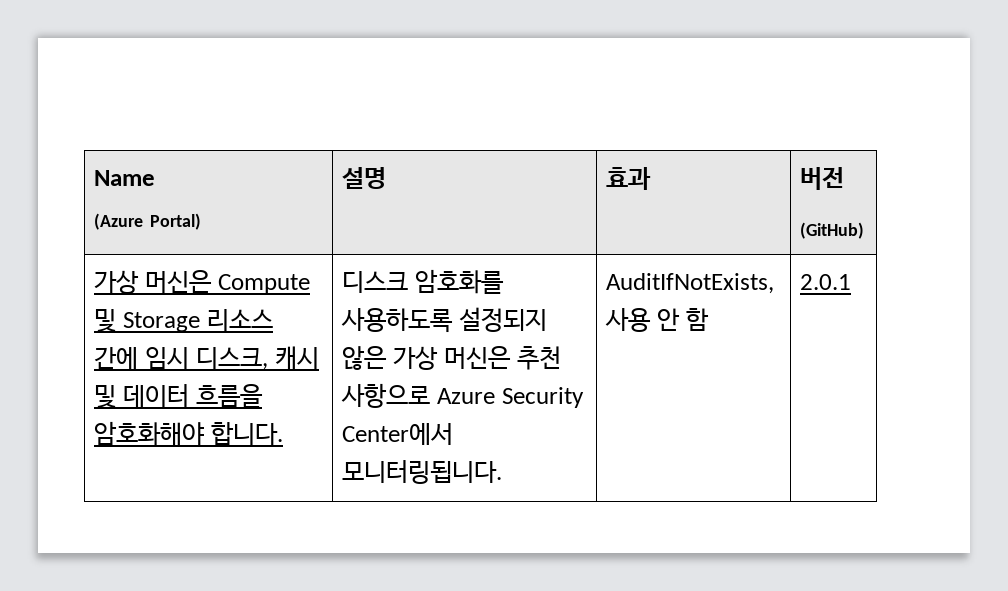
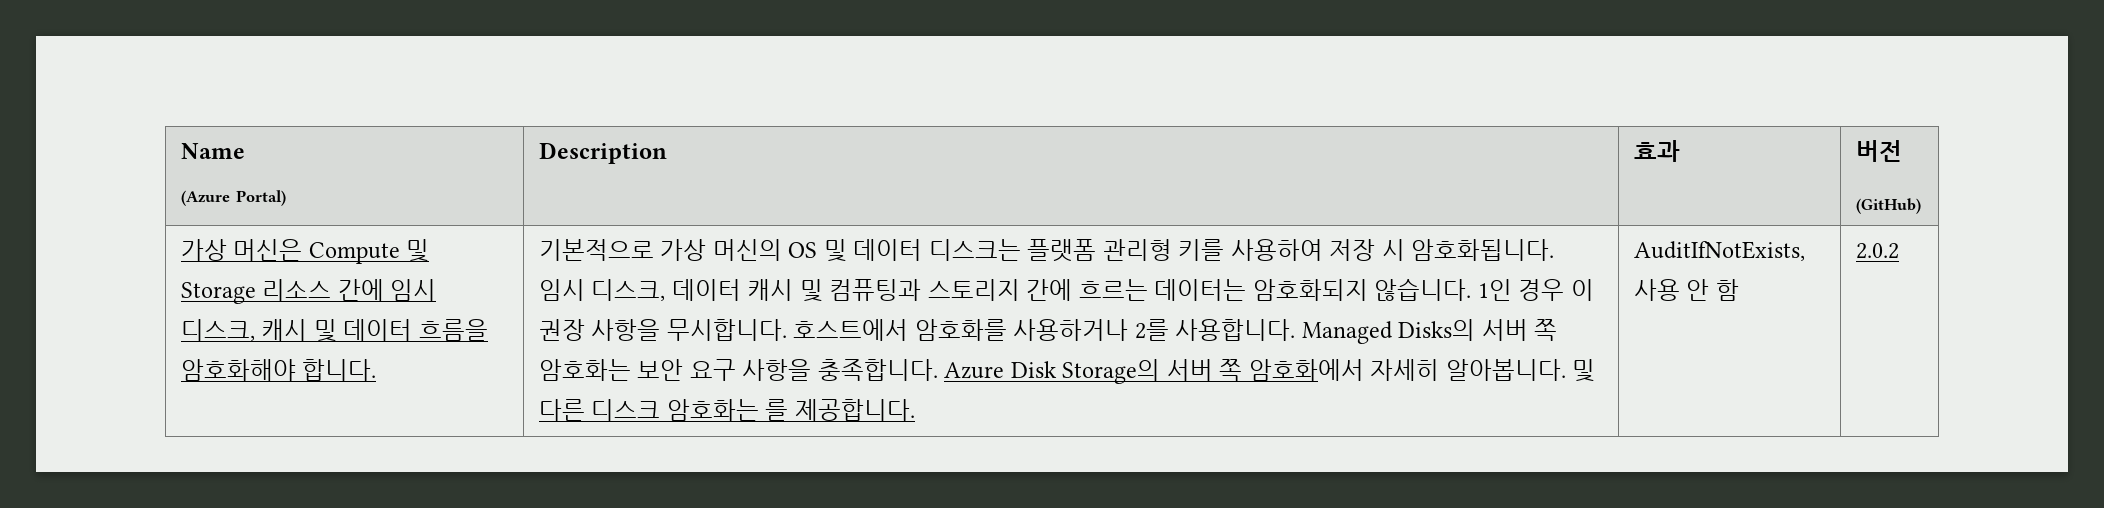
  Name
- (Azure Portal) | 설명 | 효과 | 버전
+ (Azure Portal) | Description | 효과 | 버전
- 디스크 암호화를 사용하도록 설정되지 않은 가상 머신은 추천 사항으로 Azure Security Center에서 모니터링됩니다.
+ 기본적으로 가상 머신의 OS 및 데이터 디스크는 플랫폼 관리형 키를 사용하여 저장 시 암호화됩니다. 임시 디스크, 데이터 캐시 및 컴퓨팅과 스토리지 간에 흐르는 데이터는 암호화되지 않습니다. 1인 경우 이 권장 사항을 무시합니다. 호스트에서 암호화를 사용하거나 2를 사용합니다. Managed Disks의 서버 쪽 암호화는 보안 요구 사항을 충족합니다. Azure Disk Storage의 서버 쪽 암호화에서 자세히 알아봅니다. 및 다른 디스크 암호화는 를 제공합니다.
- 2.0.1
+ 2.0.2

